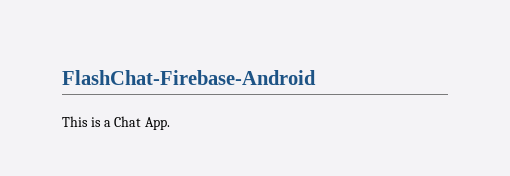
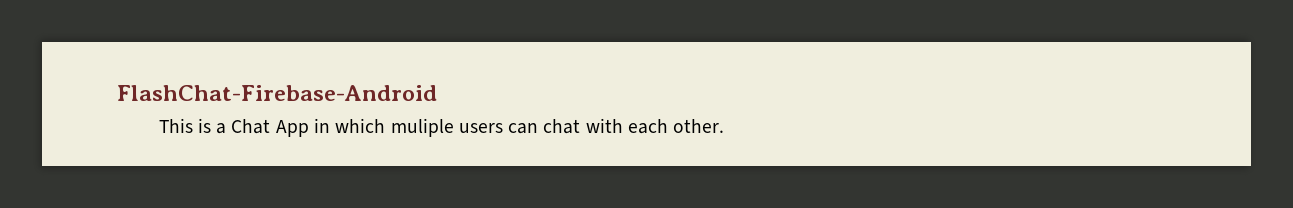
- This is a Chat App.
+ This is a Chat App in which muliple users can chat with each other.

